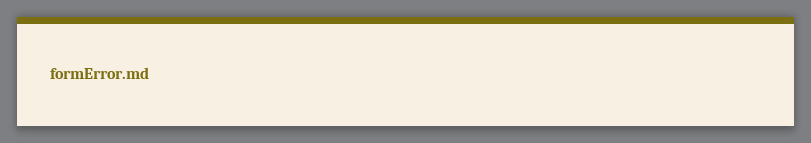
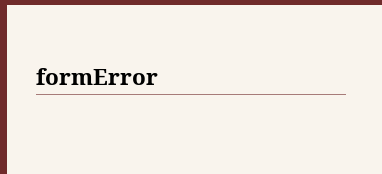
- formError.md
+ formError

